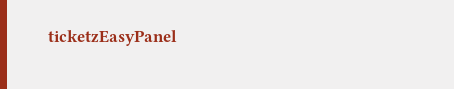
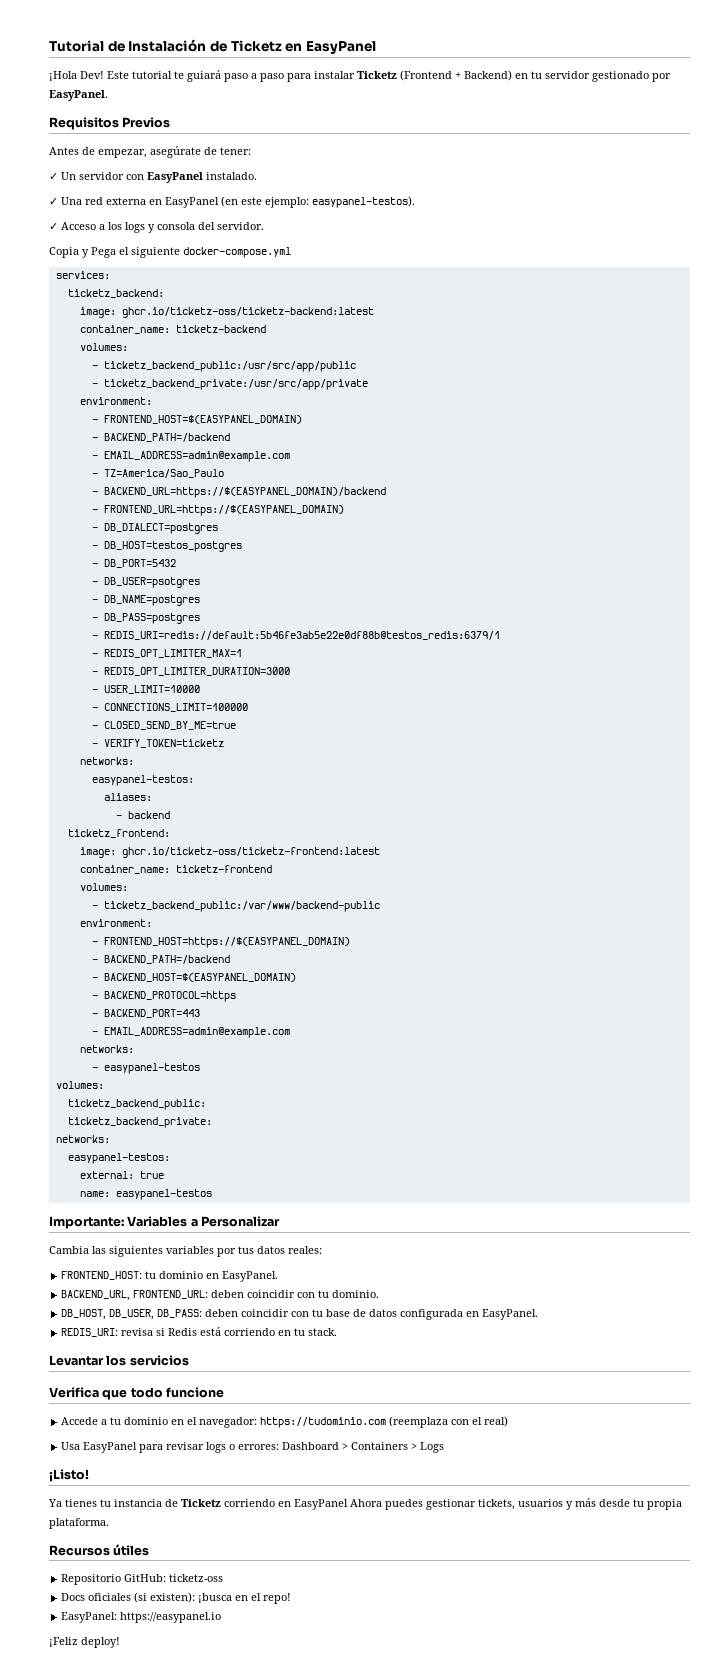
- ticketzEasyPanel
+ Tutorial de Instalación de Ticketz en EasyPanel
+ ¡Hola Dev! Este tutorial te guiará paso a paso para instalar Ticketz (Frontend + Backend) en tu servidor gestionado por EasyPanel.
+ Requisitos Previos
+ Antes de empezar, asegúrate de tener:
+ ✓ Un servidor con EasyPanel instalado.
+ ✓ Una red externa en EasyPanel (en este ejemplo: easypanel-testos).
+ ✓ Acceso a los logs y consola del servidor.
+ Copia y Pega el siguiente docker-compose.yml
+ services:
+ ticketz_backend:
+ image: ghcr.io/ticketz-oss/ticketz-backend:latest
+ container_name: ticketz-backend
+ volumes:
+ - ticketz_backend_public:/usr/src/app/public
+ - ticketz_backend_private:/usr/src/app/private
+ environment:
+ - FRONTEND_HOST=$(EASYPANEL_DOMAIN)
+ - BACKEND_PATH=/backend
+ - EMAIL_ADDRESS=admin@example.com
+ - TZ=America/Sao_Paulo
+ - BACKEND_URL=https://$(EASYPANEL_DOMAIN)/backend
+ - FRONTEND_URL=https://$(EASYPANEL_DOMAIN)
+ - DB_DIALECT=postgres
+ - DB_HOST=testos_postgres
+ - DB_PORT=5432
+ - DB_USER=psotgres
+ - DB_NAME=postgres
+ - DB_PASS=postgres
+ - REDIS_URI=redis://default:5b46fe3ab5e22e0df88b@testos_redis:6379/1
+ - REDIS_OPT_LIMITER_MAX=1
+ - REDIS_OPT_LIMITER_DURATION=3000
+ - USER_LIMIT=10000
+ - CONNECTIONS_LIMIT=100000
+ - CLOSED_SEND_BY_ME=true
+ - VERIFY_TOKEN=ticketz
+ networks:
+ easypanel-testos:
+ aliases:
+ - backend
+ ticketz_frontend:
+ image: ghcr.io/ticketz-oss/ticketz-frontend:latest
+ container_name: ticketz-frontend
+ volumes:
+ - ticketz_backend_public:/var/www/backend-public
+ environment:
+ - FRONTEND_HOST=https://$(EASYPANEL_DOMAIN)
+ - BACKEND_PATH=/backend
+ - BACKEND_HOST=$(EASYPANEL_DOMAIN)
+ - BACKEND_PROTOCOL=https
+ - BACKEND_PORT=443
+ - EMAIL_ADDRESS=admin@example.com
+ networks:
+ - easypanel-testos
+ volumes:
+ ticketz_backend_public:
+ ticketz_backend_private:
+ networks:
+ easypanel-testos:
+ external: true
+ name: easypanel-testos
+ Importante: Variables a Personalizar
+ Cambia las siguientes variables por tus datos reales:
+ FRONTEND_HOST: tu dominio en EasyPanel.
+ BACKEND_URL, FRONTEND_URL: deben coincidir con tu dominio.
+ DB_HOST, DB_USER, DB_PASS: deben coincidir con tu base de datos configurada en EasyPanel.
+ REDIS_URI: revisa si Redis está corriendo en tu stack.
+ Levantar los servicios
+ Verifica que todo funcione
+ Accede a tu dominio en el navegador: https://tudominio.com (reemplaza con el real)
+ Usa EasyPanel para revisar logs o errores: Dashboard > Containers > Logs
+ ¡Listo!
+ Ya tienes tu instancia de Ticketz corriendo en EasyPanel Ahora puedes gestionar tickets, usuarios y más desde tu propia plataforma.
+ Recursos útiles
+ Repositorio GitHub: ticketz-oss
+ Docs oficiales (si existen): ¡busca en el repo!
+ EasyPanel: https://easypanel.io
+ ¡Feliz deploy!

